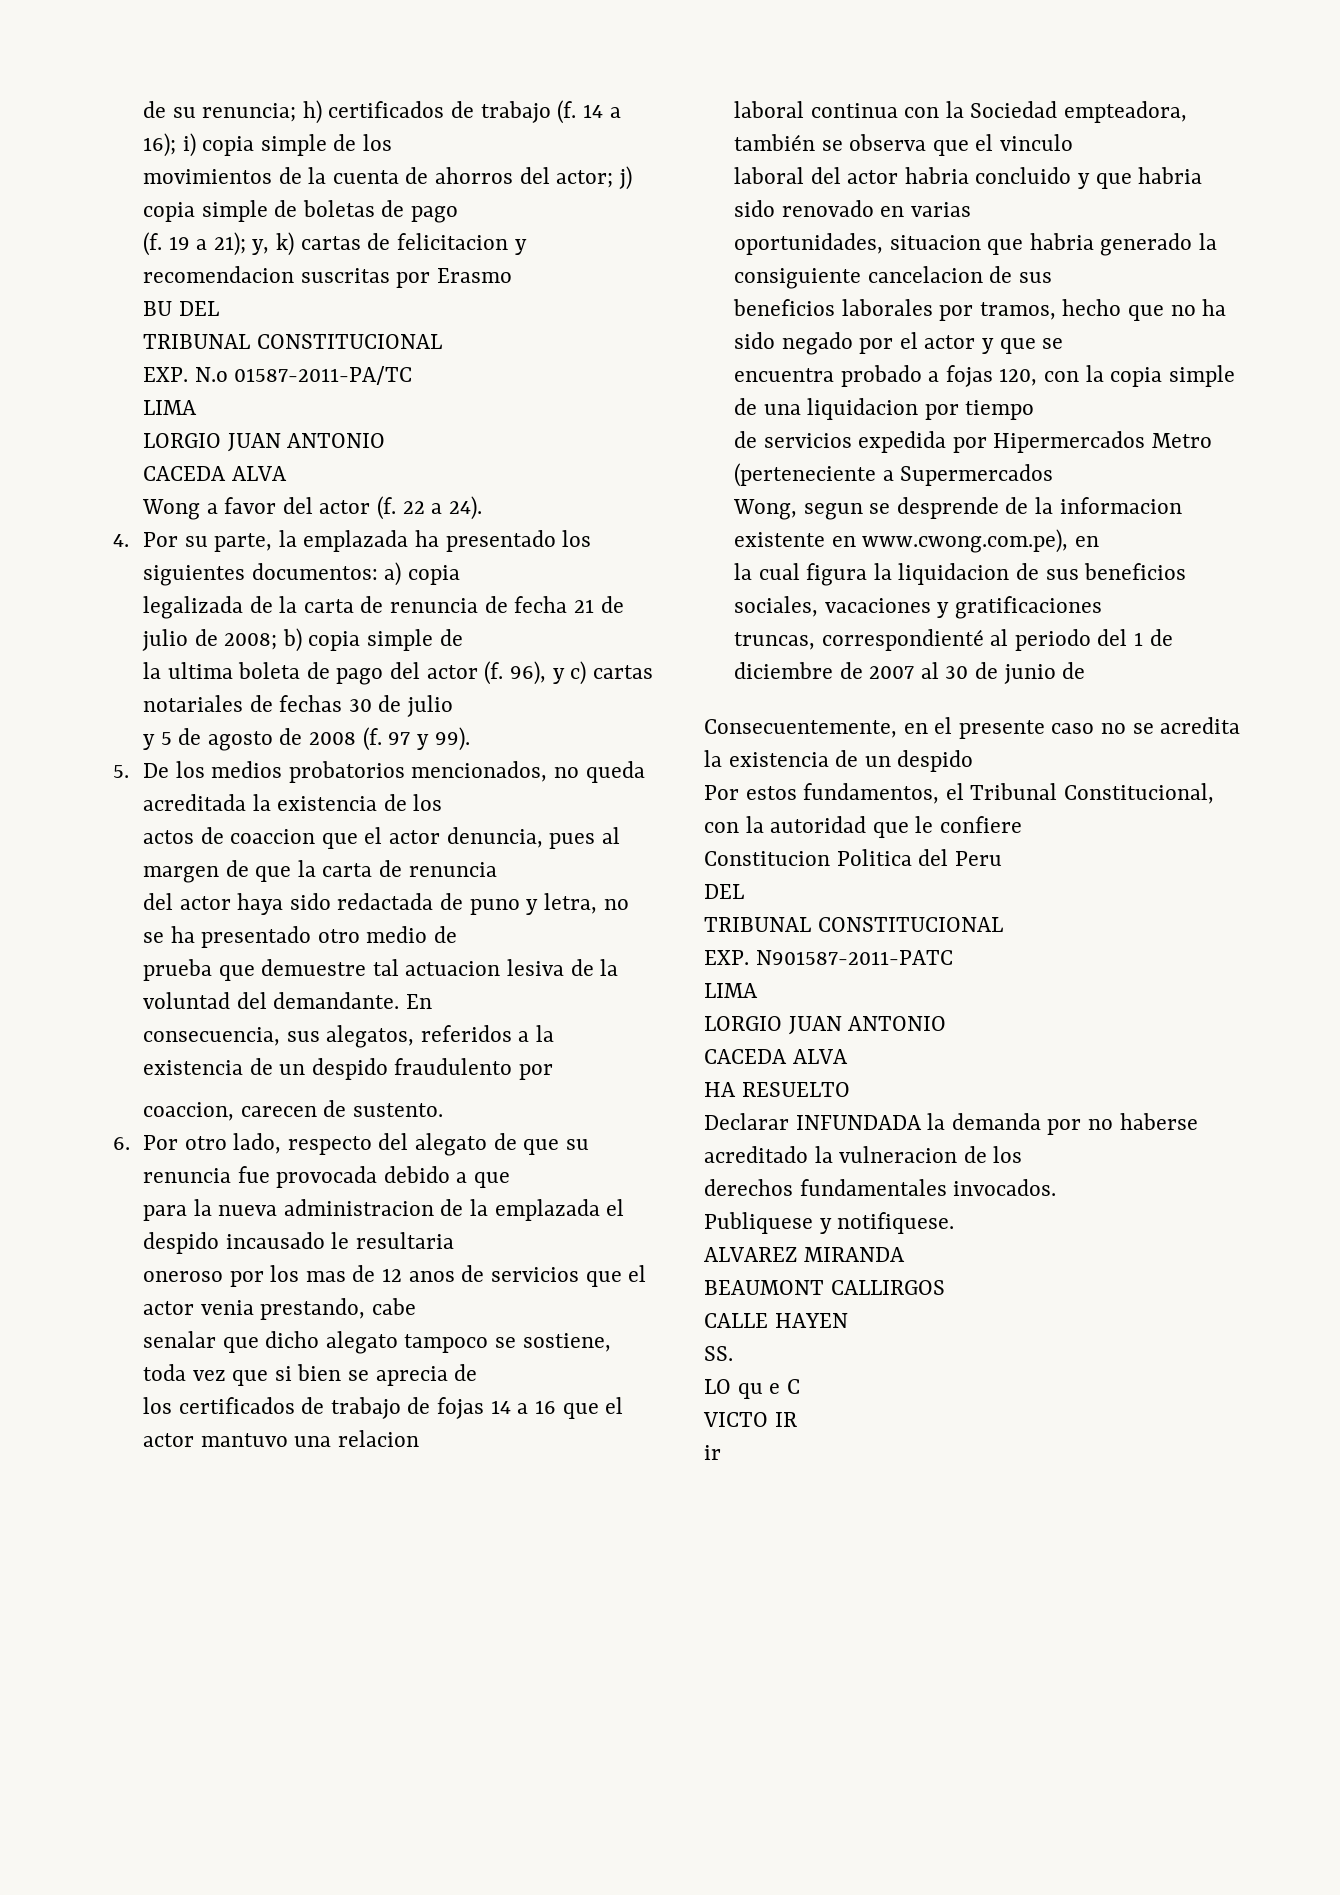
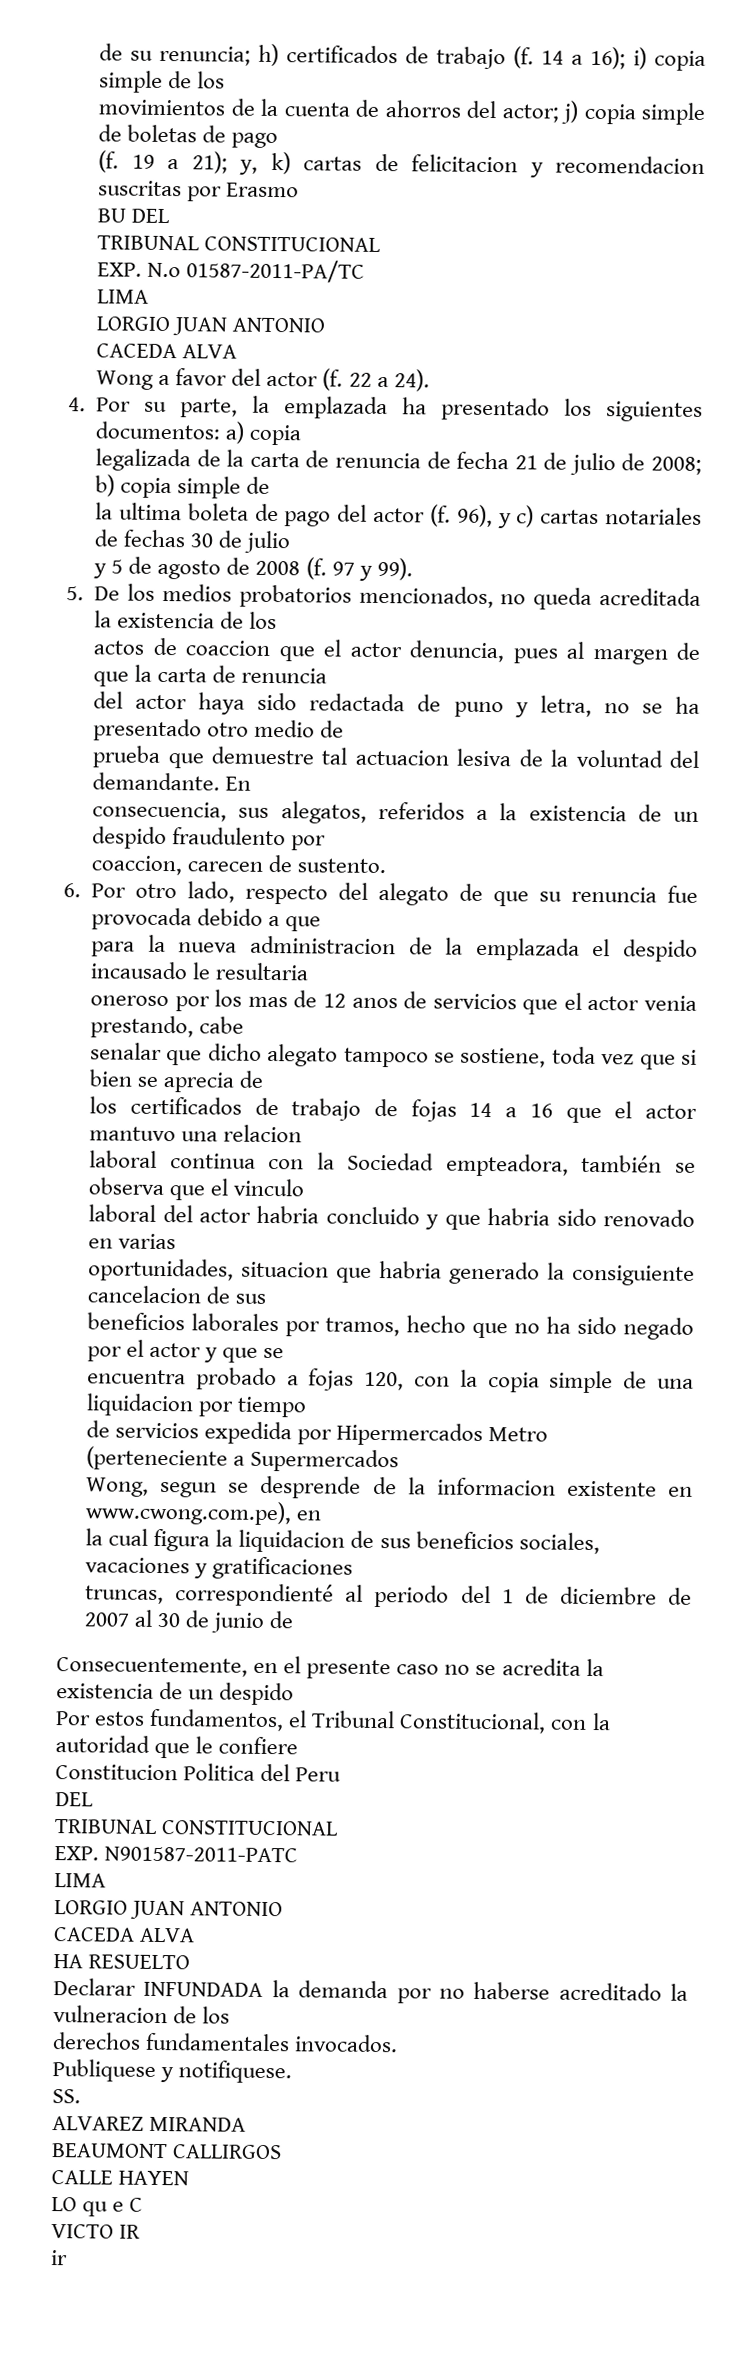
+ SS.
- SS.

